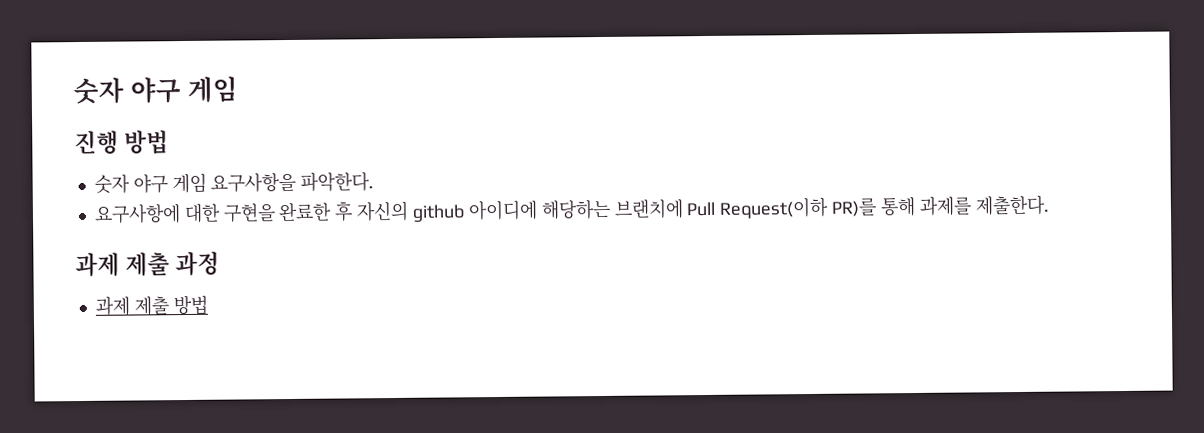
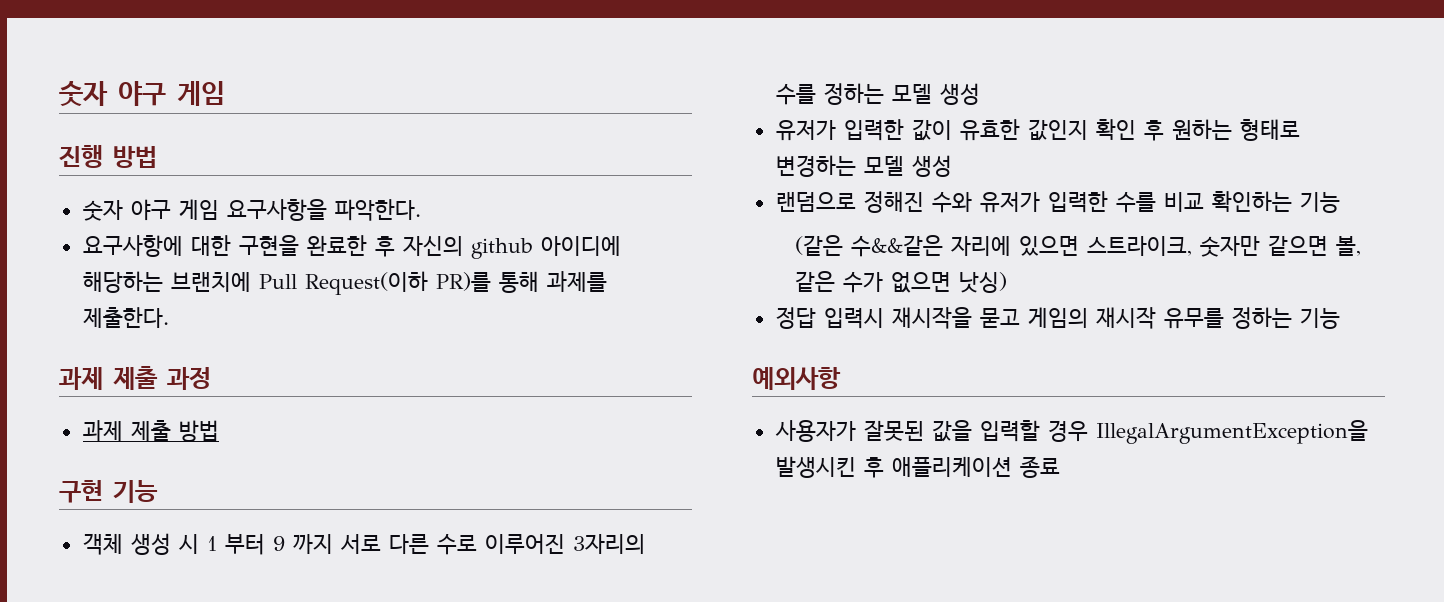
+ 구현 기능
+ 객체 생성 시 1 부터 9 까지 서로 다른 수로 이루어진 3자리의 수를 정하는 모델 생성
+ 유저가 입력한 값이 유효한 값인지 확인 후 원하는 형태로 변경하는 모델 생성
+ 랜덤으로 정해진 수와 유저가 입력한 수를 비교 확인하는 기능
+ (같은 수&&같은 자리에 있으면 스트라이크, 숫자만 같으면 볼, 같은 수가 없으면 낫싱)
+ 정답 입력시 재시작을 묻고 게임의 재시작 유무를 정하는 기능
+ 예외사항
+ 사용자가 잘못된 값을 입력할 경우 IllegalArgumentException을 발생시킨 후 애플리케이션 종료

